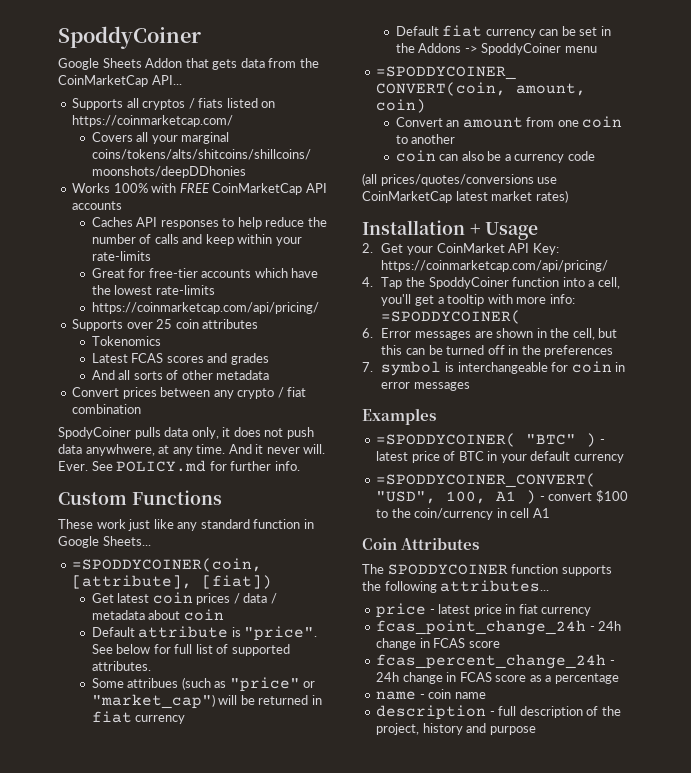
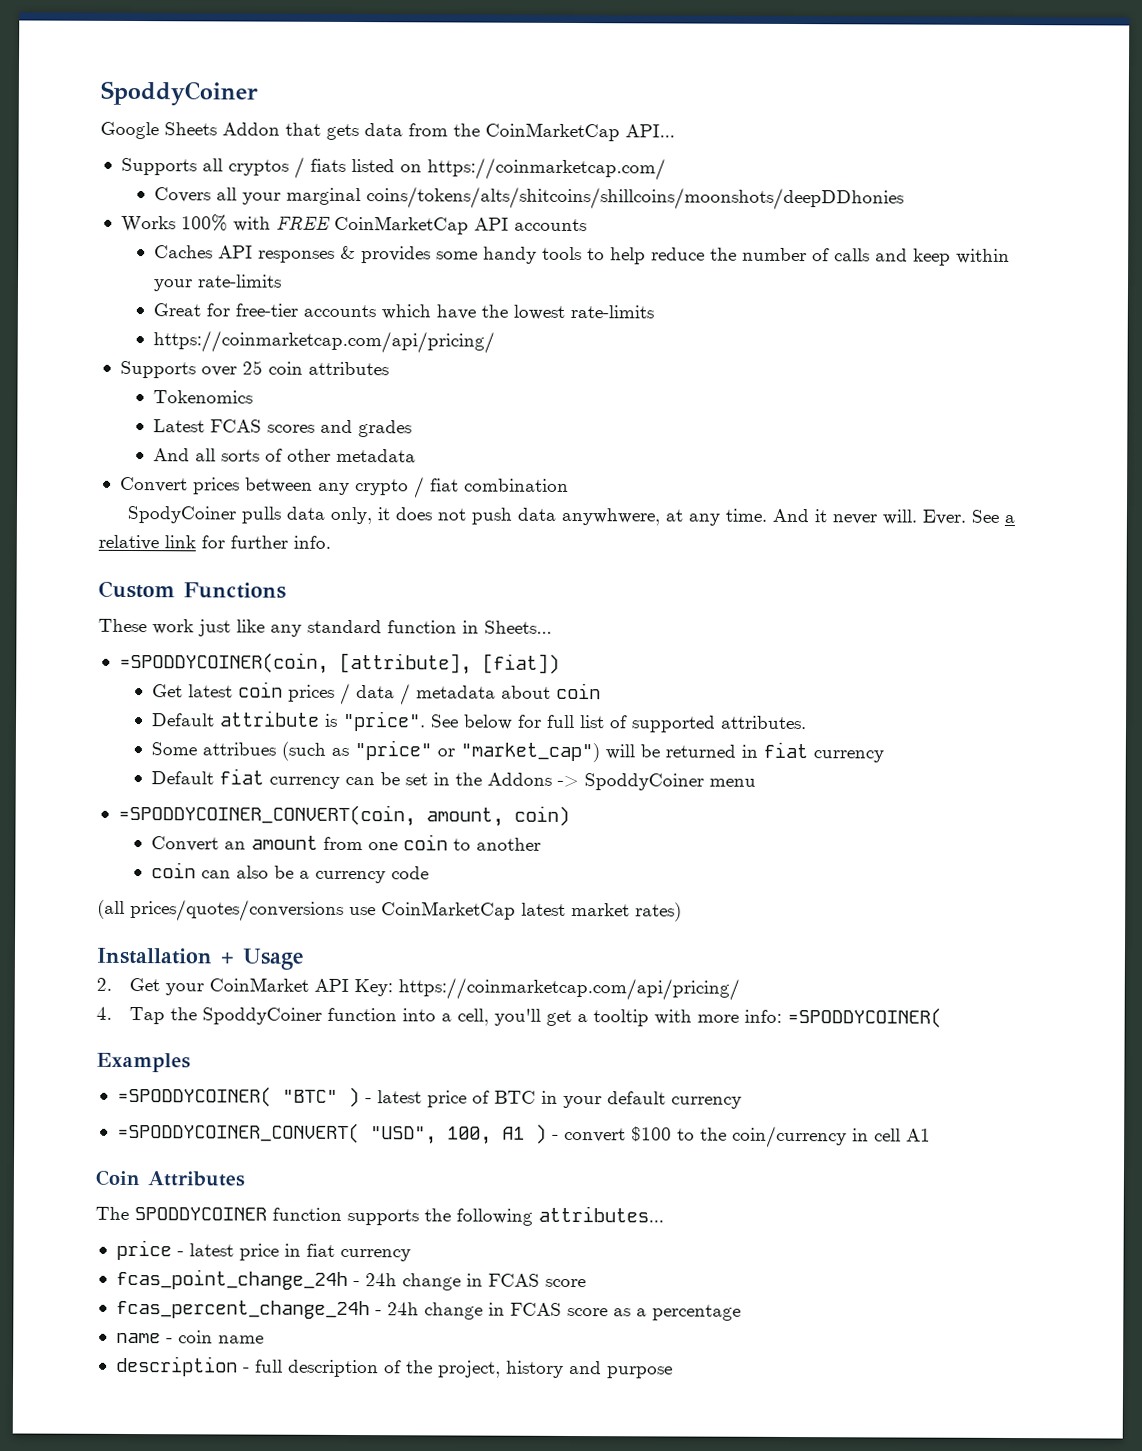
- Caches API responses to help reduce the number of calls and keep within your rate-limits
+ Caches API responses & provides some handy tools to help reduce the number of calls and keep within your rate-limits
- See POLICY.md for further info.
+ See a relative link for further info.
- These work just like any standard function in Google Sheets...
+ These work just like any standard function in Sheets...
- 6. Error messages are shown in the cell, but this can be turned off in the preferences
- 7. symbol is interchangeable for coin in error messages

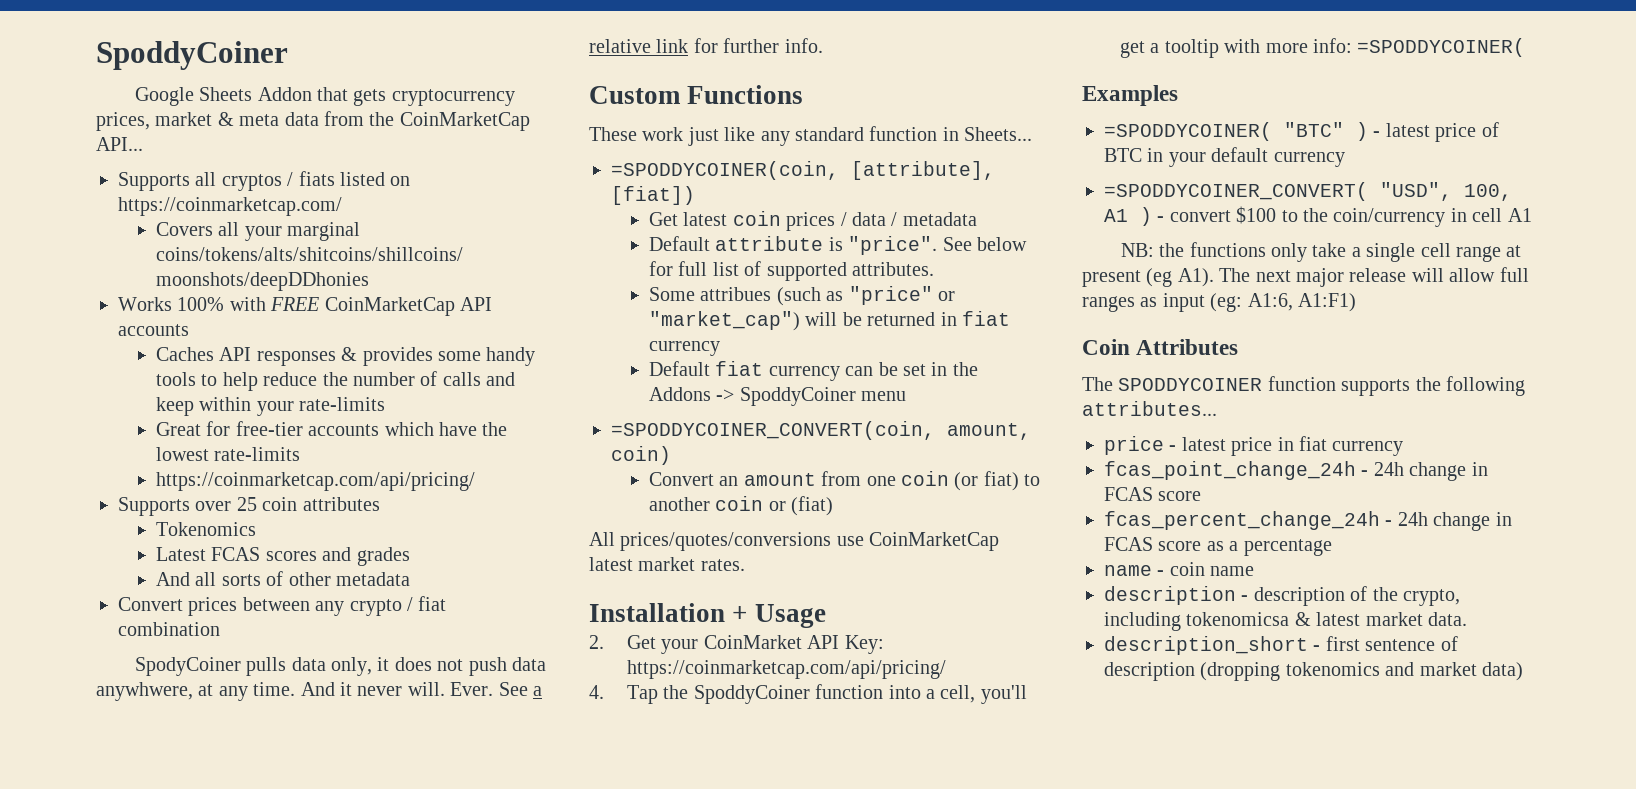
- Google Sheets Addon that gets data from the CoinMarketCap API...
+ Google Sheets Addon that gets cryptocurrency prices, market & meta data from the CoinMarketCap API...
- Get latest coin prices / data / metadata about coin
+ Get latest coin prices / data / metadata
- Convert an amount from one coin to another
- coin can also be a currency code
- (all prices/quotes/conversions use CoinMarketCap latest market rates)
+ Convert an amount from one coin (or fiat) to another coin or (fiat)
+ All prices/quotes/conversions use CoinMarketCap latest market rates.
+ NB: the functions only take a single cell range at present (eg A1). The next major release will allow full ranges as input (eg: A1:6, A1:F1)
- description - full description of the project, history and purpose
+ description - description of the crypto, including tokenomicsa & latest market data.
+ description_short - first sentence of description (dropping tokenomics and market data)

